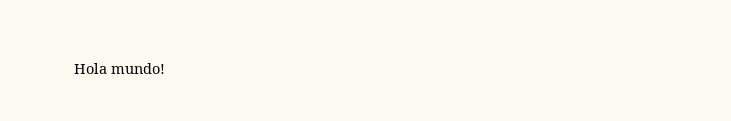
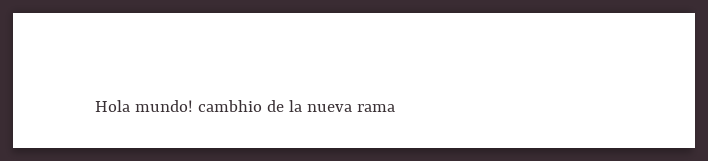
- Hola mundo!
+ Hola mundo! cambhio de la nueva rama

